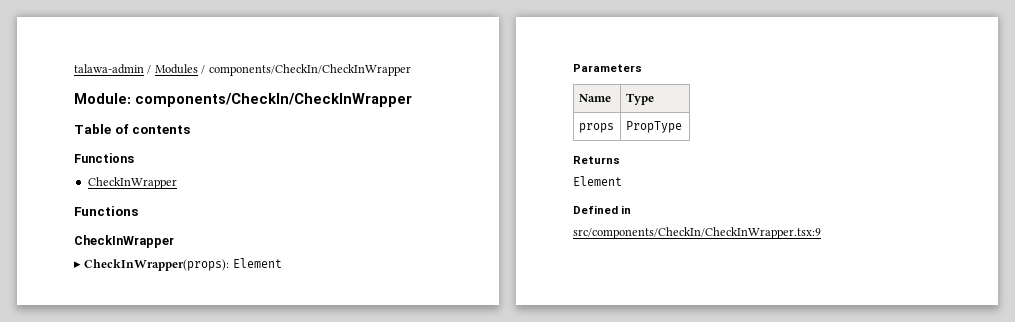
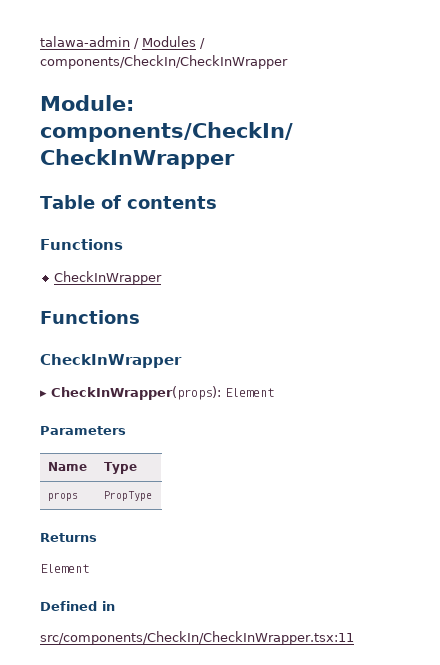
- src/components/CheckIn/CheckInWrapper.tsx:9
+ src/components/CheckIn/CheckInWrapper.tsx:11

